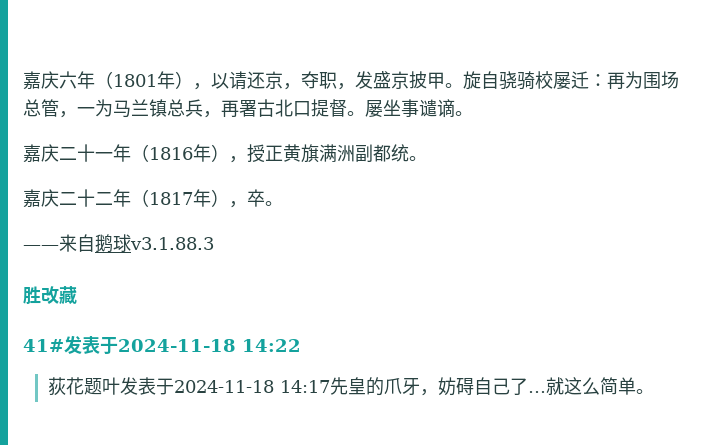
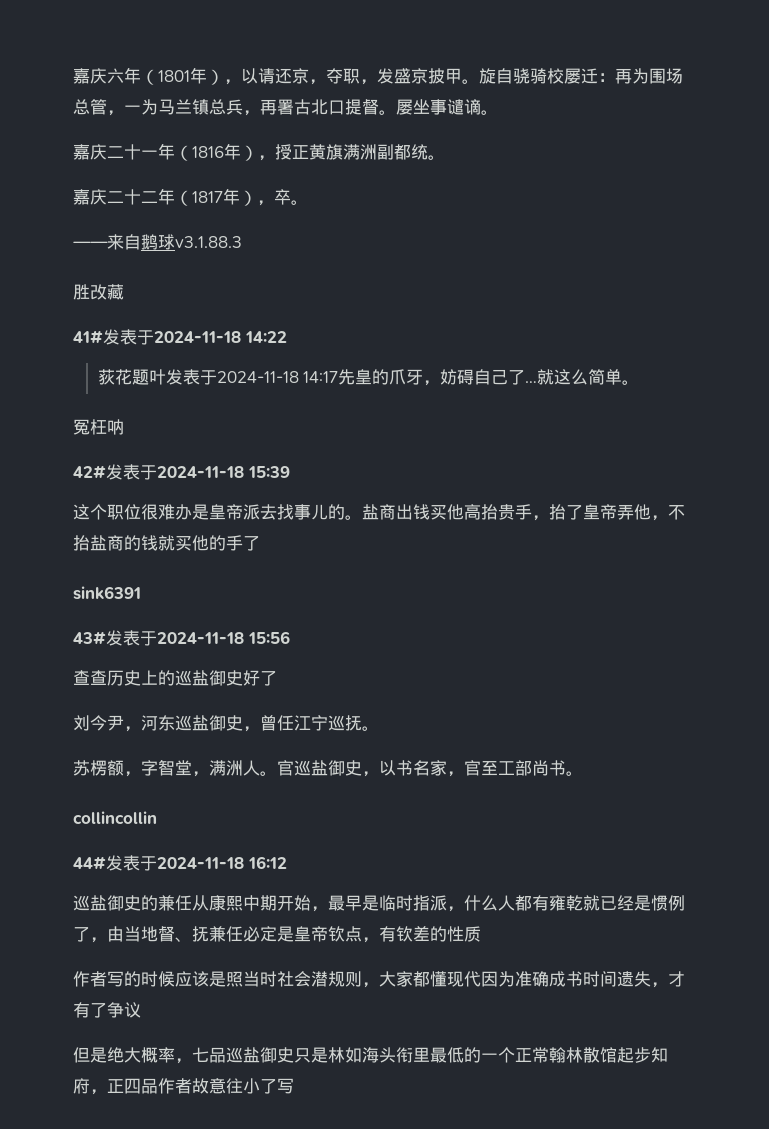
+ 冤枉呐
+ 42#发表于2024-11-18 15:39
+ 这个职位很难办是皇帝派去找事儿的。盐商出钱买他高抬贵手，抬了皇帝弄他，不抬盐商的钱就买他的手了
+ sink6391
+ 43#发表于2024-11-18 15:56
+ 查查历史上的巡盐御史好了
+ 刘今尹，河东巡盐御史，曾任江宁巡抚。
+ 苏楞额，字智堂，满洲人。官巡盐御史，以书名家，官至工部尚书。
+ collincollin
+ 44#发表于2024-11-18 16:12
+ 巡盐御史的兼任从康熙中期开始，最早是临时指派，什么人都有雍乾就已经是惯例了，由当地督、抚兼任必定是皇帝钦点，有钦差的性质
+ 作者写的时候应该是照当时社会潜规则，大家都懂现代因为准确成书时间遗失，才有了争议
+ 但是绝大概率，七品巡盐御史只是林如海头衔里最低的一个正常翰林散馆起步知府，正四品作者故意往小了写

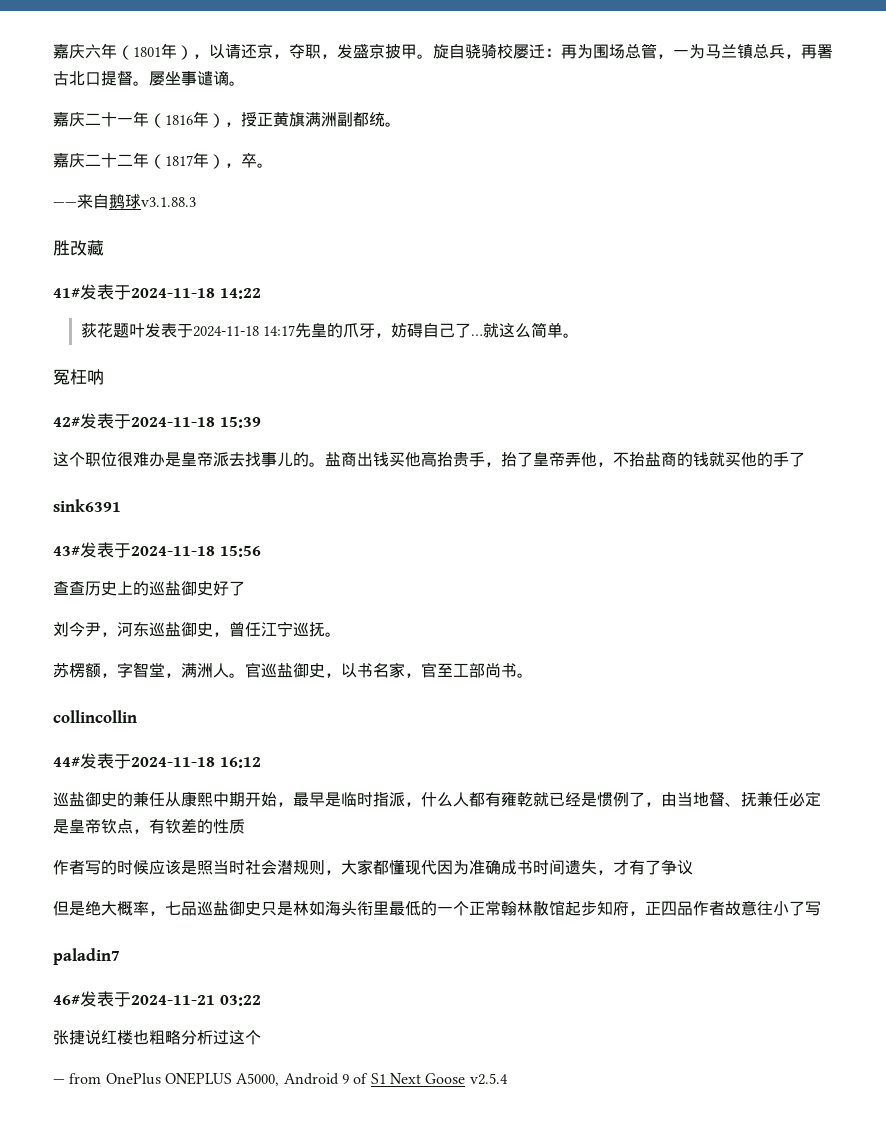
+ paladin7
+ 46#发表于2024-11-21 03:22
+ 张捷说红楼也粗略分析过这个
+ — from OnePlus ONEPLUS A5000, Android 9 of S1 Next Goose v2.5.4

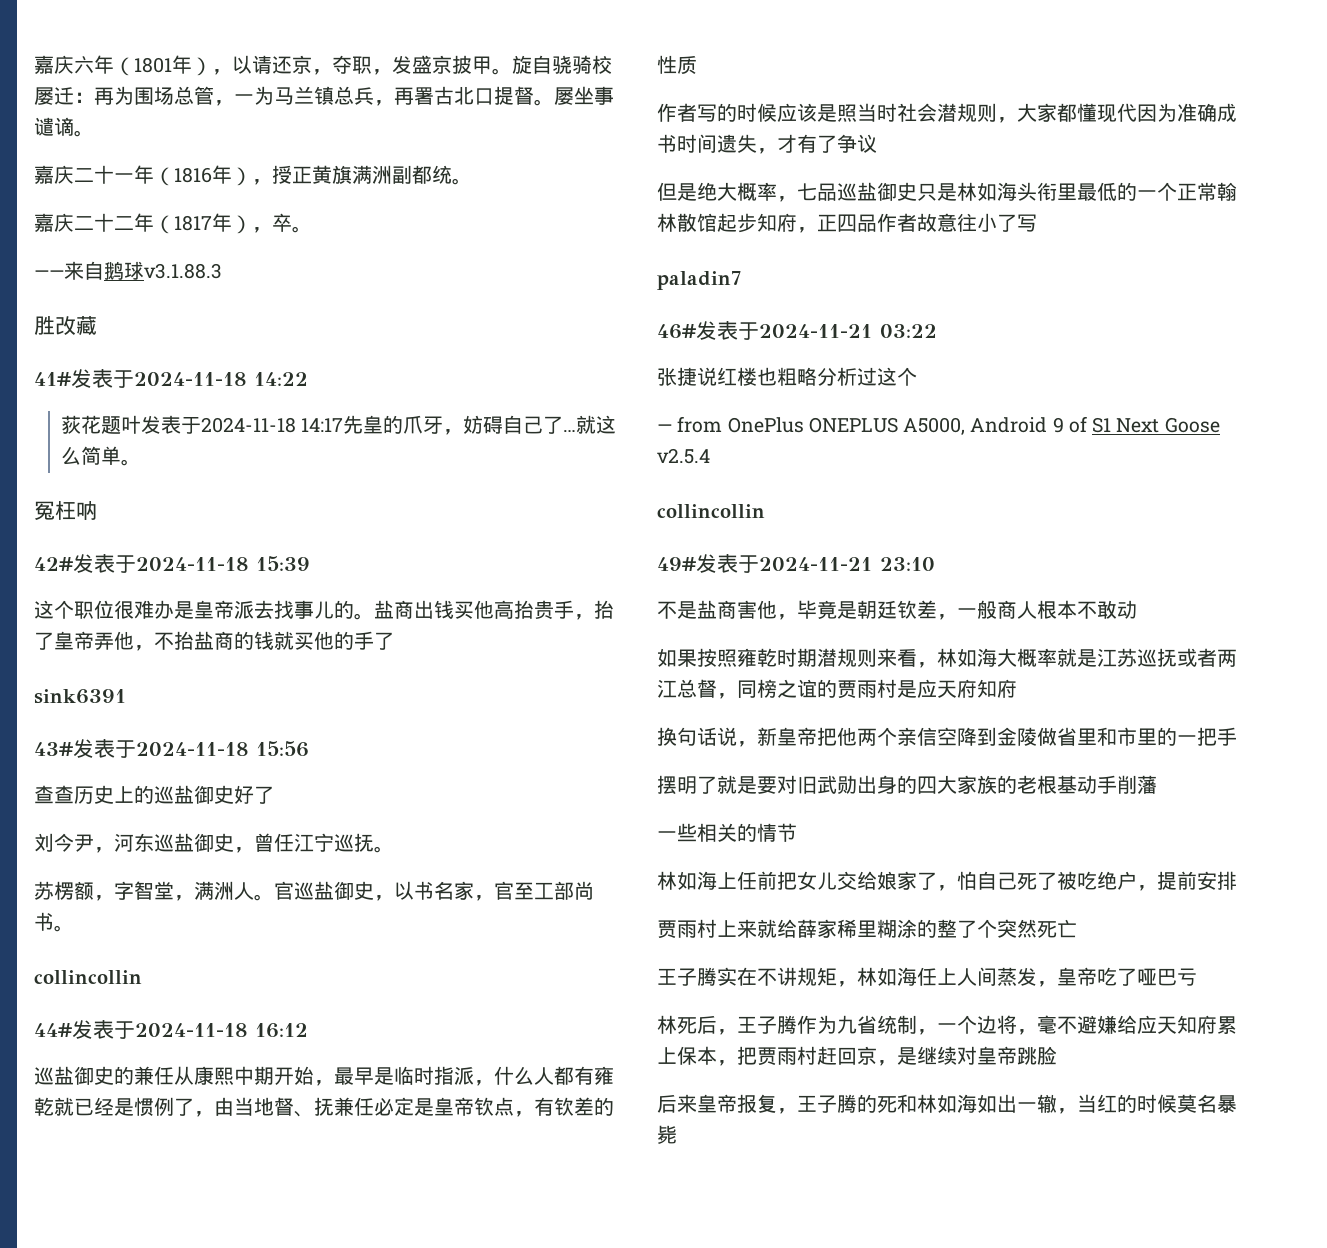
  — from OnePlus ONEPLUS A5000, Android 9 of S1 Next Goose v2.5.4
+ collincollin
+ 49#发表于2024-11-21 23:10
+ 不是盐商害他，毕竟是朝廷钦差，一般商人根本不敢动
+ 如果按照雍乾时期潜规则来看，林如海大概率就是江苏巡抚或者两江总督，同榜之谊的贾雨村是应天府知府
+ 换句话说，新皇帝把他两个亲信空降到金陵做省里和市里的一把手
+ 摆明了就是要对旧武勋出身的四大家族的老根基动手削藩
+ 一些相关的情节
+ 林如海上任前把女儿交给娘家了，怕自己死了被吃绝户，提前安排
+ 贾雨村上来就给薛家稀里糊涂的整了个突然死亡
+ 王子腾实在不讲规矩，林如海任上人间蒸发，皇帝吃了哑巴亏
+ 林死后，王子腾作为九省统制，一个边将，毫不避嫌给应天知府累上保本，把贾雨村赶回京，是继续对皇帝跳脸
+ 后来皇帝报复，王子腾的死和林如海如出一辙，当红的时候莫名暴毙

